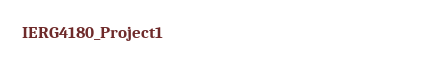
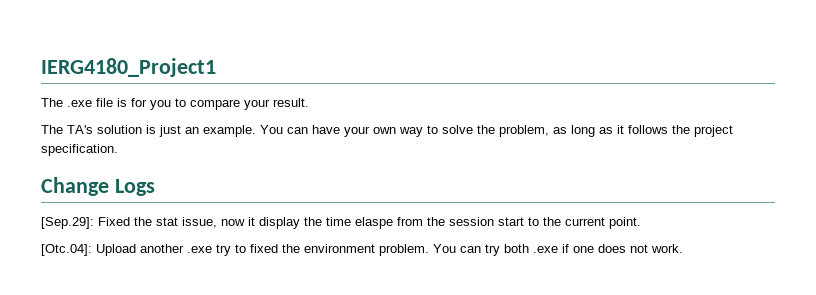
+ The .exe file is for you to compare your result.
+ The TA's solution is just an example. You can have your own way to solve the problem, as long as it follows the project specification.
+ Change Logs
+ [Sep.29]: Fixed the stat issue, now it display the time elaspe from the session start to the current point.
+ [Otc.04]: Upload another .exe try to fixed the environment problem. You can try both .exe if one does not work.

